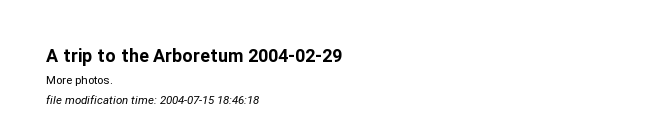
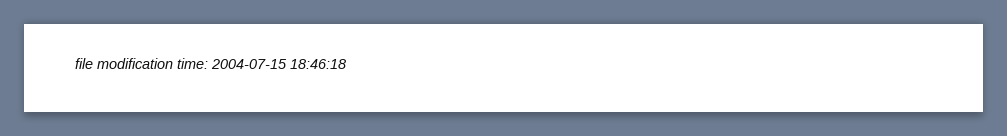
- A trip to the Arboretum 2004-02-29
- More photos.

